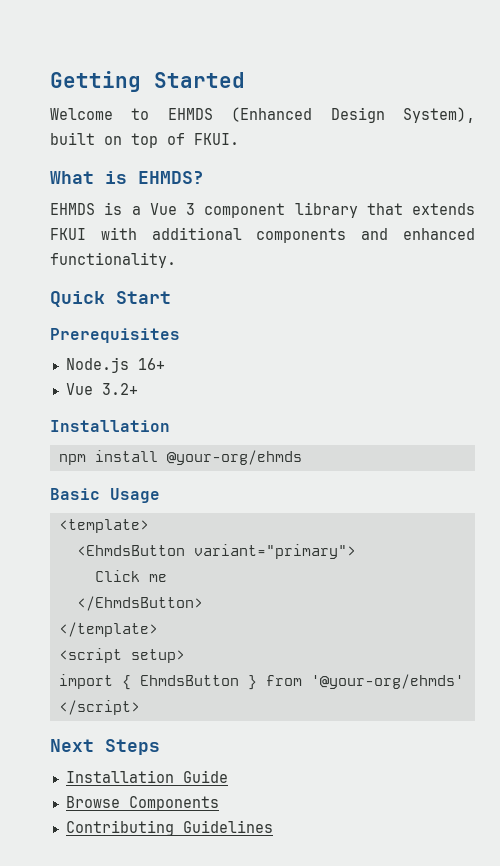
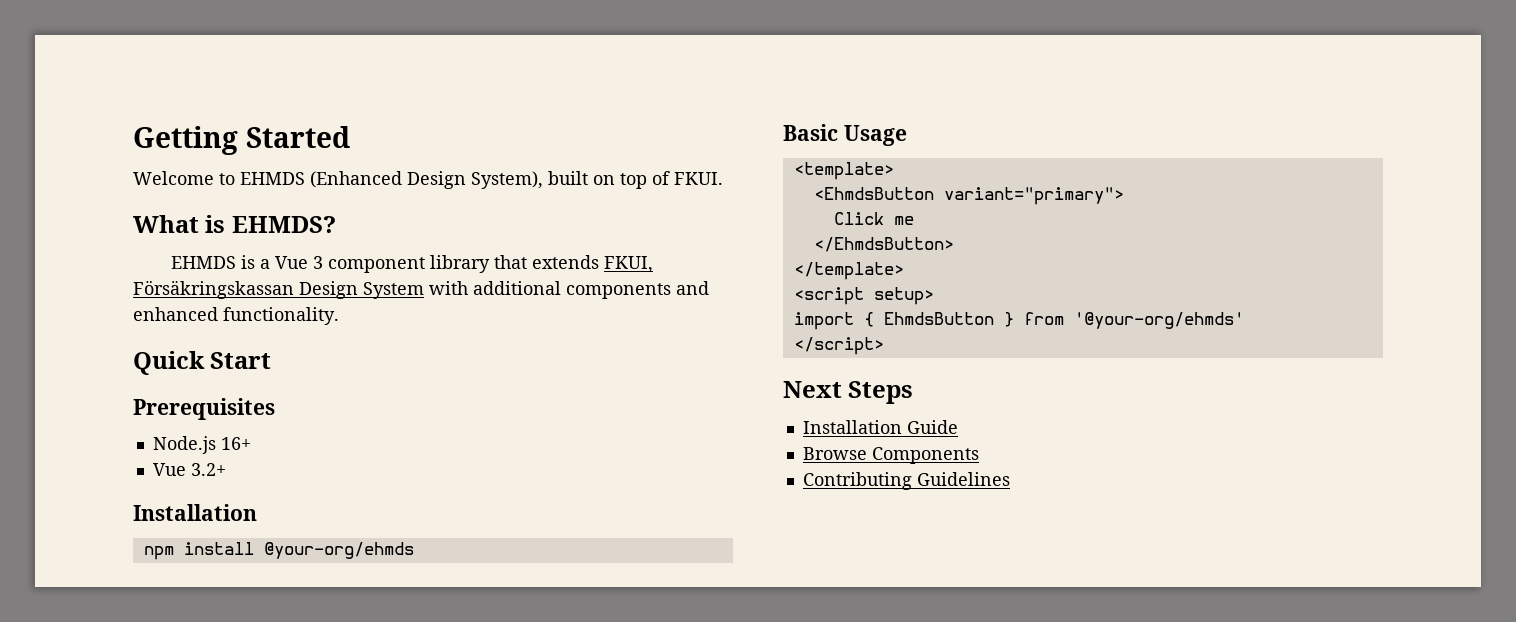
- EHMDS is a Vue 3 component library that extends FKUI with additional components and enhanced functionality.
+ EHMDS is a Vue 3 component library that extends FKUI, Försäkringskassan Design System with additional components and enhanced functionality.

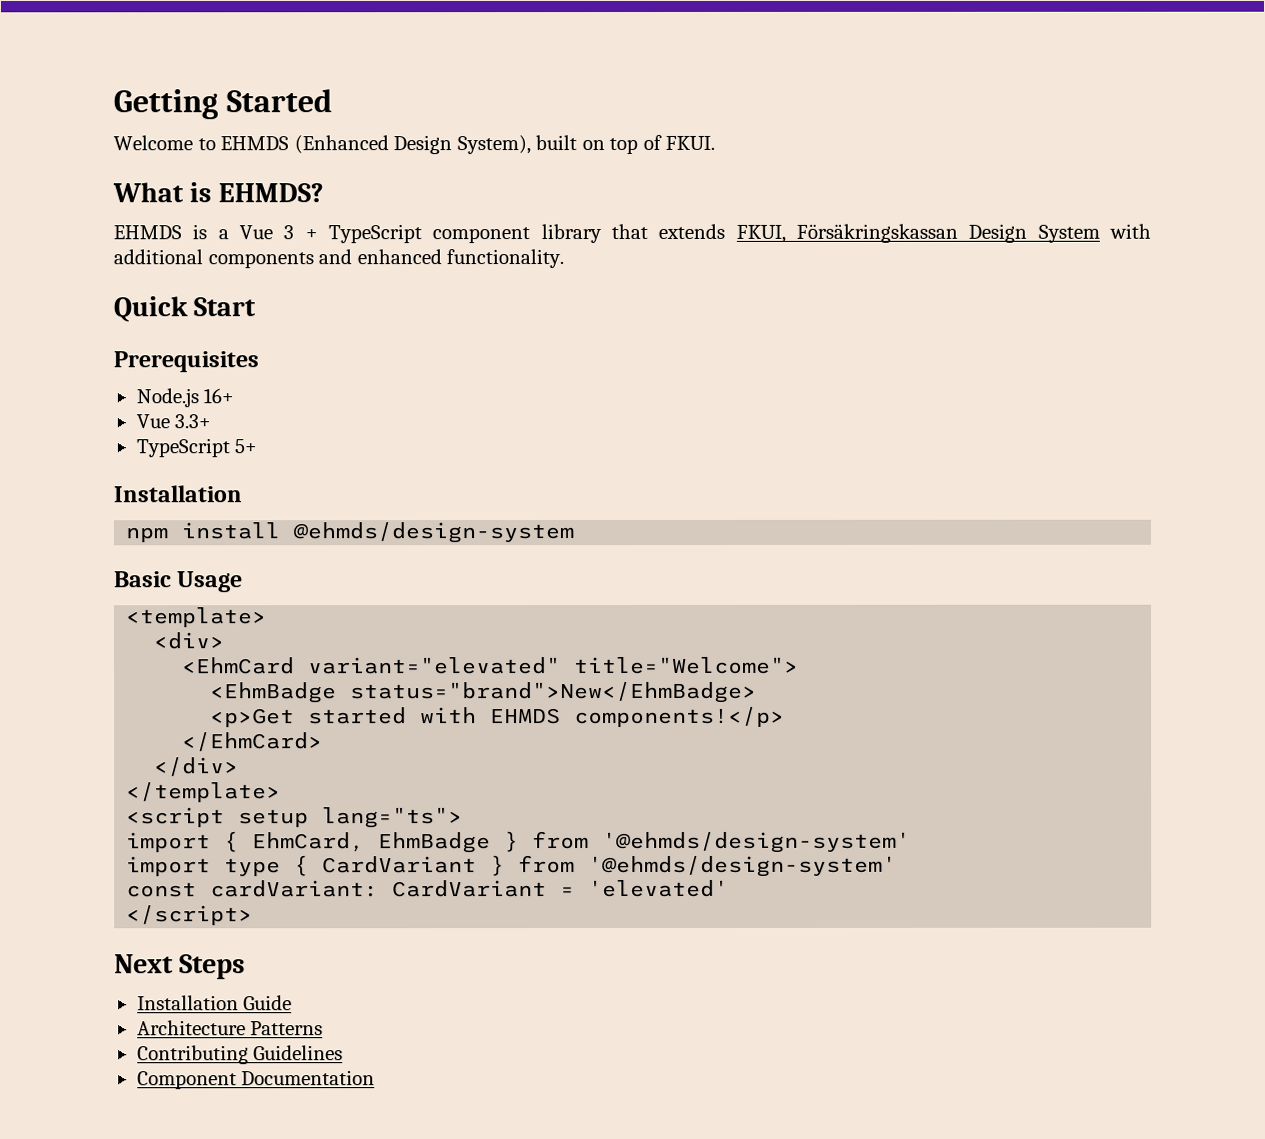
- EHMDS is a Vue 3 component library that extends FKUI, Försäkringskassan Design System with additional components and enhanced functionality.
+ EHMDS is a Vue 3 + TypeScript component library that extends FKUI, Försäkringskassan Design System with additional components and enhanced functionality.
- Vue 3.2+
+ Vue 3.3+
+ TypeScript 5+
- npm install @your-org/ehmds
+ npm install @ehmds/design-system
- <EhmdsButton variant="primary">
- Click me
- </EhmdsButton>
+ <div>
+ <EhmCard variant="elevated" title="Welcome">
+ <EhmBadge status="brand">New</EhmBadge>
+ <p>Get started with EHMDS components!</p>
+ </EhmCard>
+ </div>
- <script setup>
+ <script setup lang="ts">
- import { EhmdsButton } from '@your-org/ehmds'
+ import { EhmCard, EhmBadge } from '@ehmds/design-system'
+ import type { CardVariant } from '@ehmds/design-system'
+ const cardVariant: CardVariant = 'elevated'
- Browse Components
+ Architecture Patterns
+ Component Documentation

